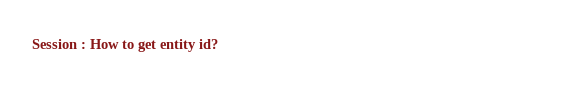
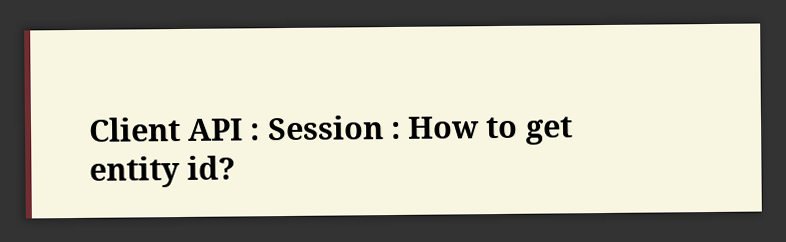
- Session : How to get entity id?
+ Client API : Session : How to get entity id?

